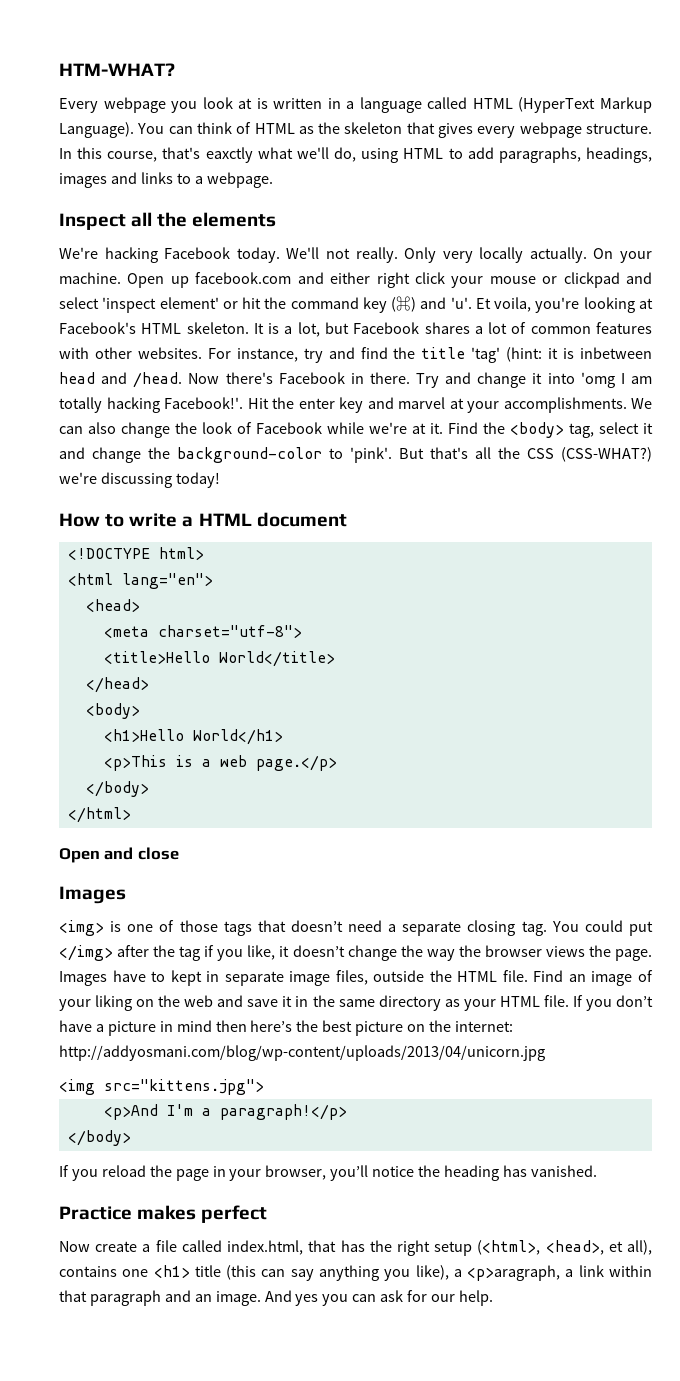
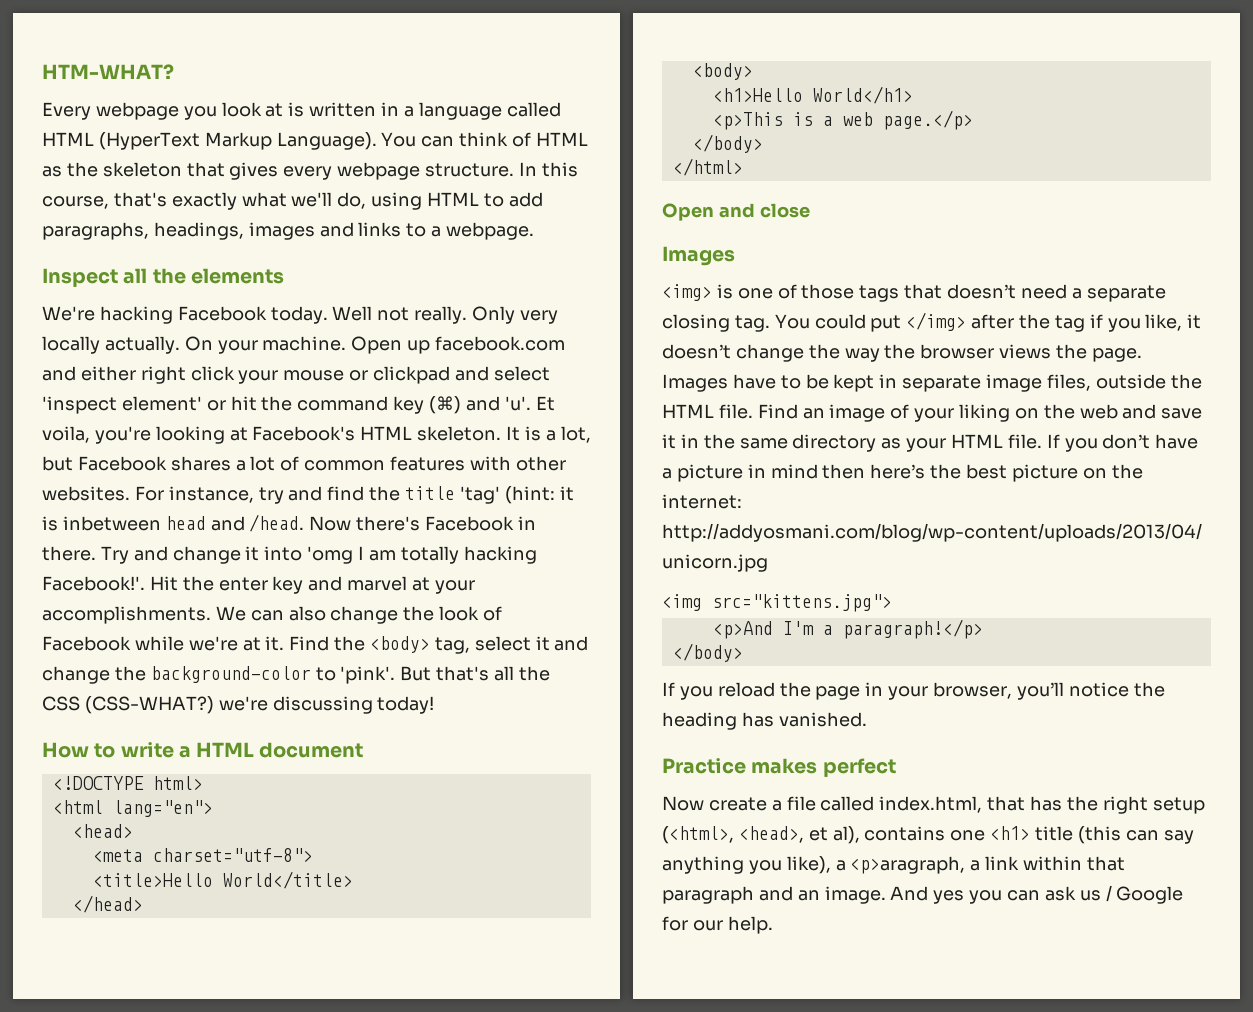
- In this course, that's eaxctly what we'll do, using HTML to add paragraphs, headings, images and links to a webpage.
+ In this course, that's exactly what we'll do, using HTML to add paragraphs, headings, images and links to a webpage.
- We'll not really.
+ Well not really.
- Images have to kept in separate image files, outside the HTML file.
+ Images have to be kept in separate image files, outside the HTML file.
- Now create a file called index.html, that has the right setup (<html>, <head>, et all), contains one <h1> title (this can say anything you like), a <p>aragraph, a link within that paragraph and an image.
+ Now create a file called index.html, that has the right setup (<html>, <head>, et al), contains one <h1> title (this can say anything you like), a <p>aragraph, a link within that paragraph and an image.
- And yes you can ask for our help.
+ And yes you can ask us / Google for our help.

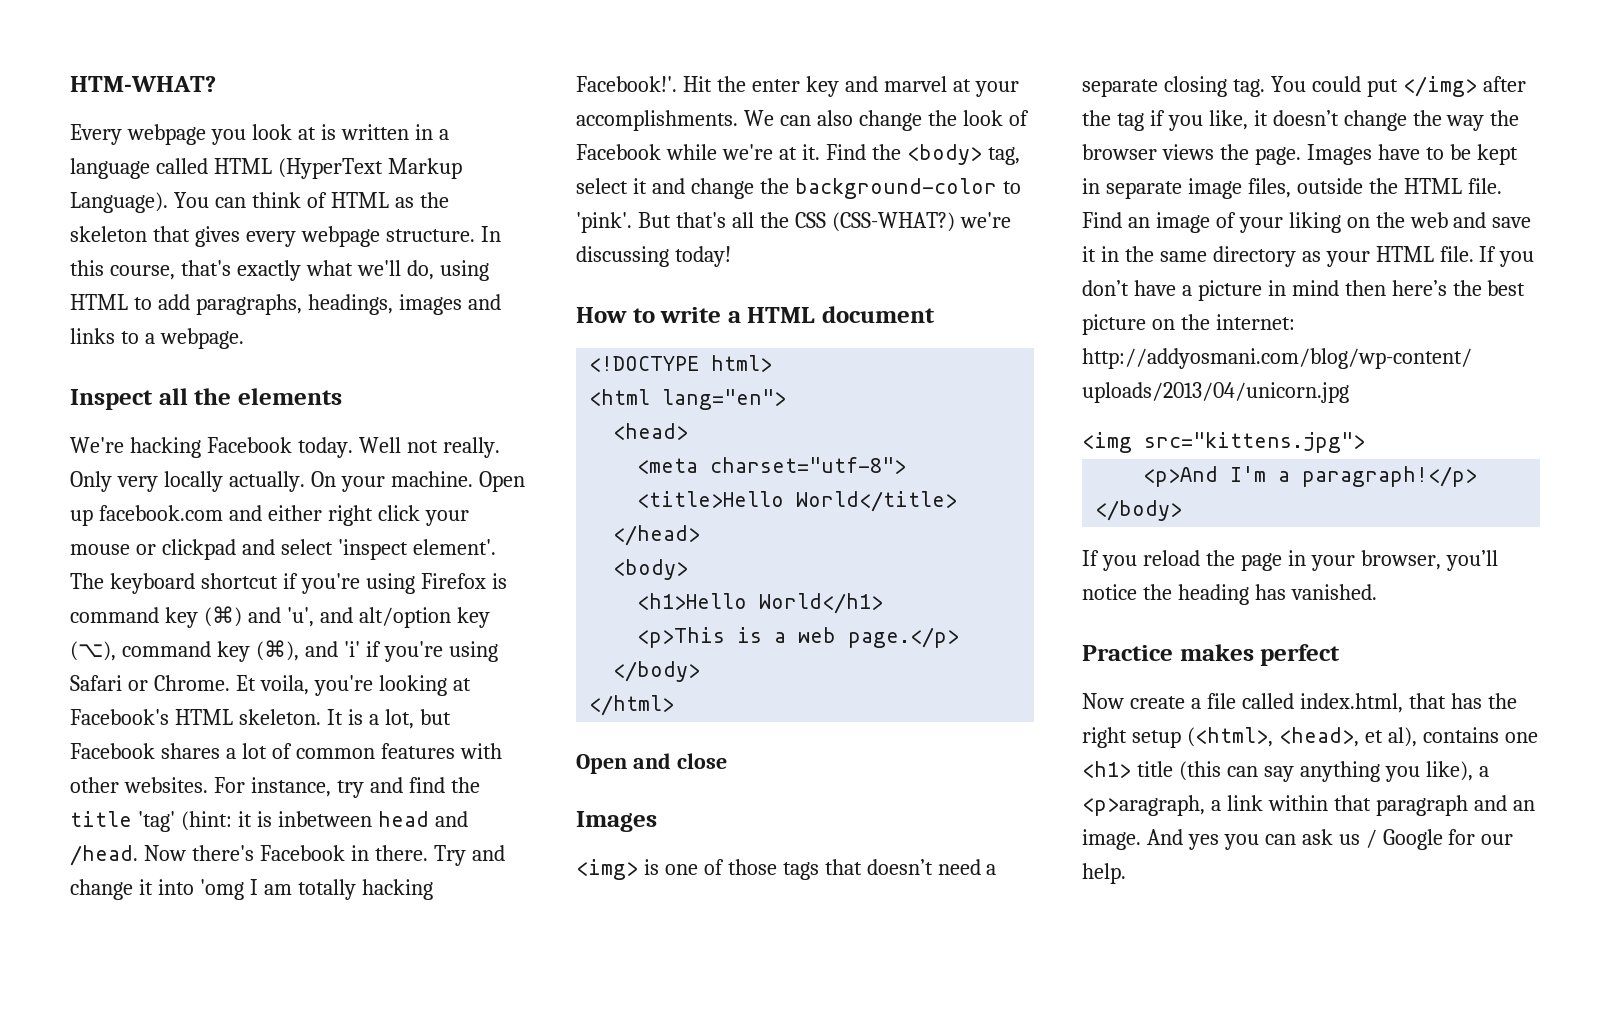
- Open up facebook.com and either right click your mouse or clickpad and select 'inspect element' or hit the command key (⌘) and 'u'.
+ Open up facebook.com and either right click your mouse or clickpad and select 'inspect element'. The keyboard shortcut if you're using Firefox is command key (⌘) and 'u', and alt/option key (⌥), command key (⌘), and 'i' if you're using Safari or Chrome.

